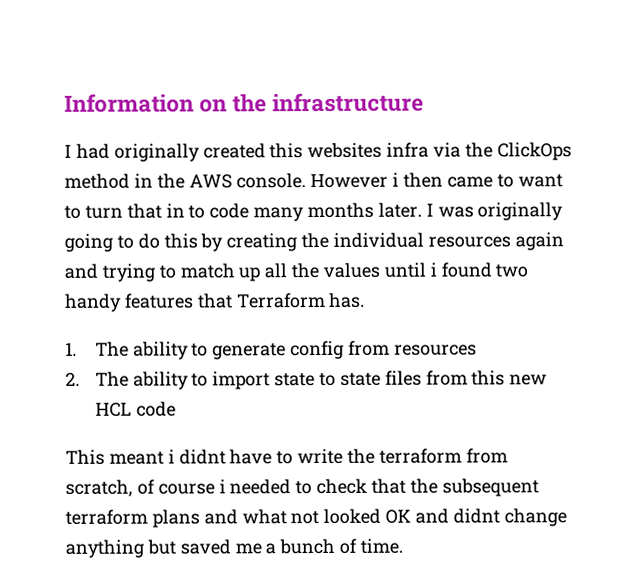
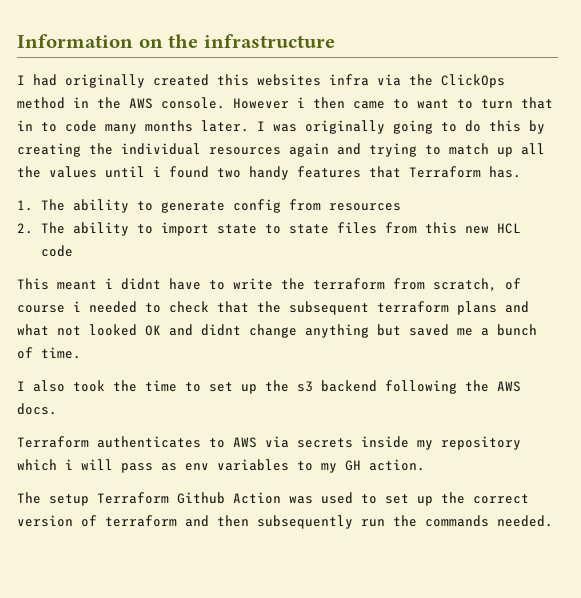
+ I also took the time to set up the s3 backend following the AWS docs.
+ Terraform authenticates to AWS via secrets inside my repository which i will pass as env variables to my GH action.
+ The setup Terraform Github Action was used to set up the correct version of terraform and then subsequently run the commands needed.

